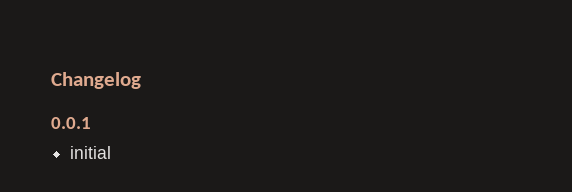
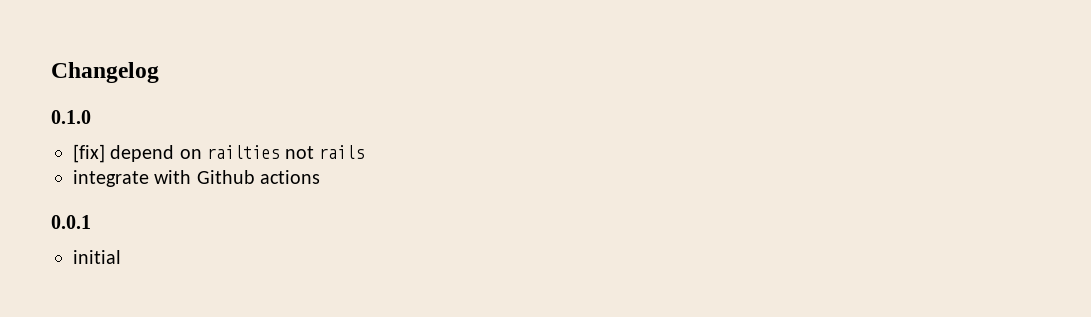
+ 0.1.0
+ [fix] depend on railties not rails
+ integrate with Github actions

